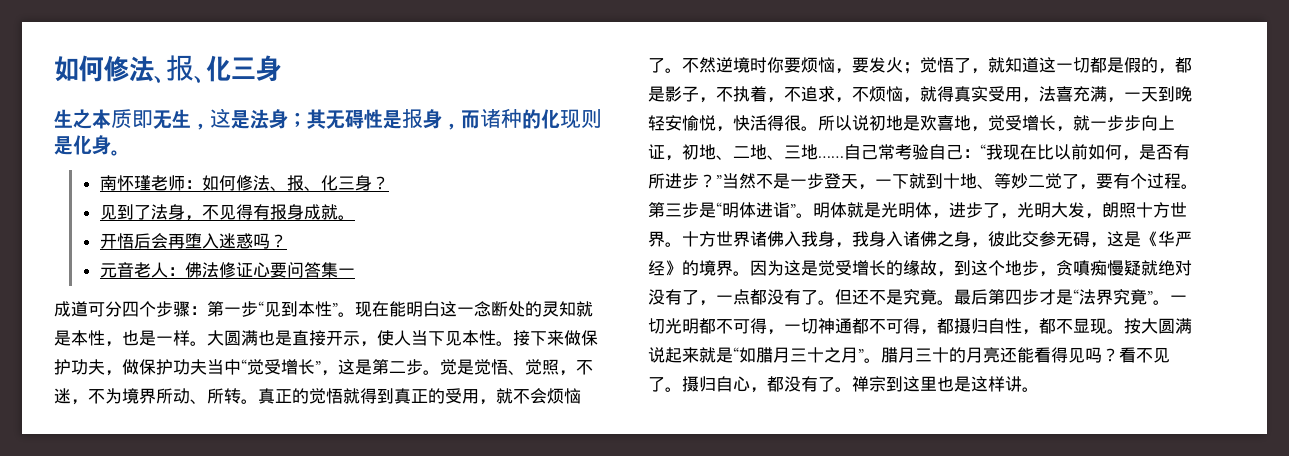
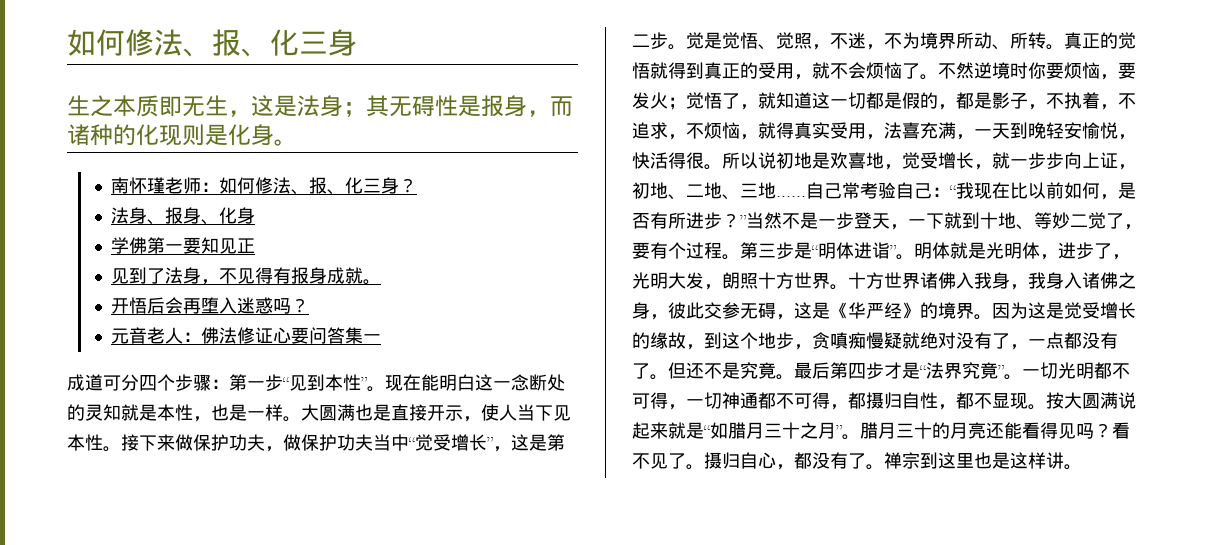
+ 法身、报身、化身
+ 学佛第一要知见正

